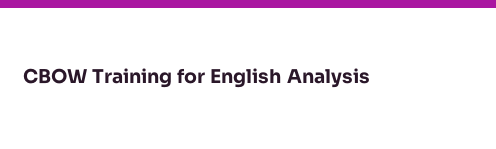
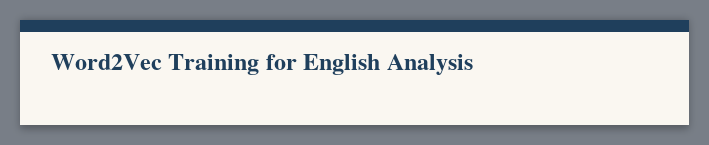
- CBOW Training for English Analysis
+ Word2Vec Training for English Analysis

